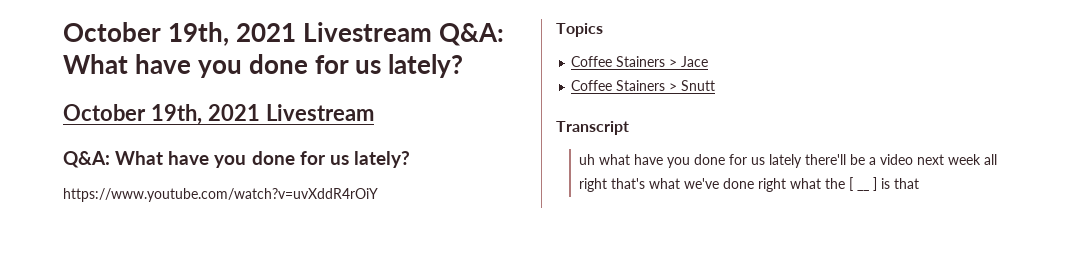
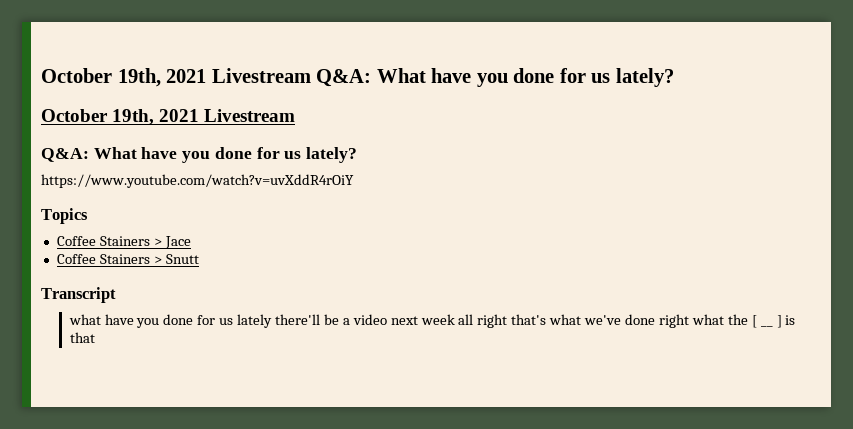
- uh what have you done for us lately there'll be a video next week all right that's what we've done right what the [ __ ] is that
+ what have you done for us lately there'll be a video next week all right that's what we've done right what the [ __ ] is that

